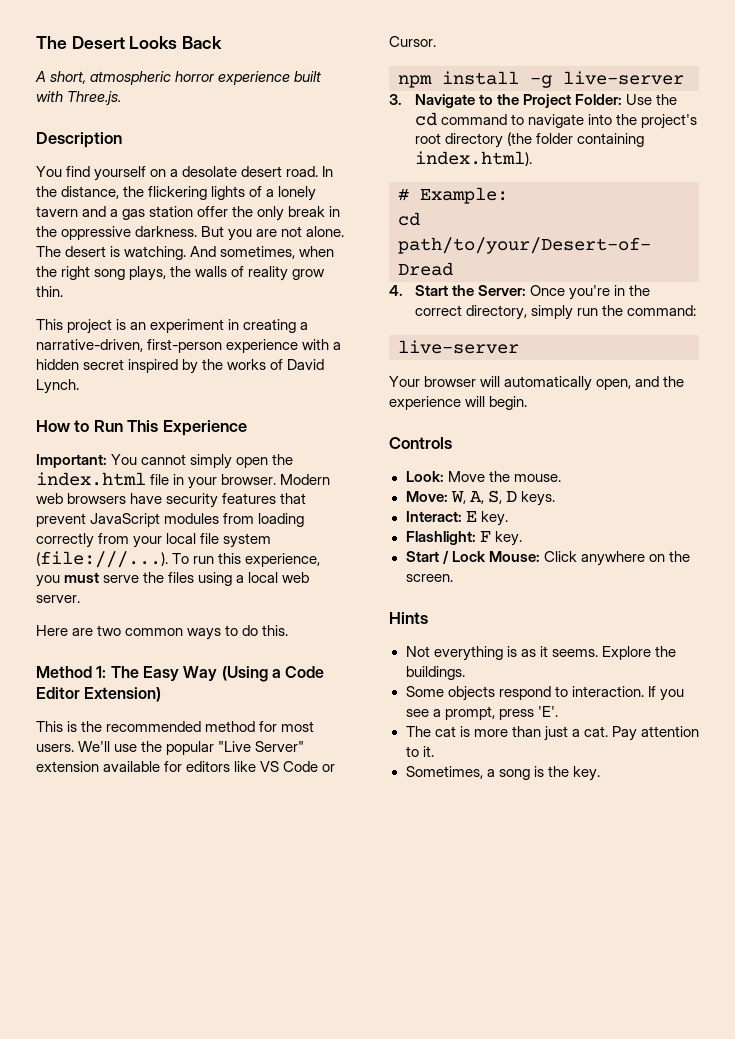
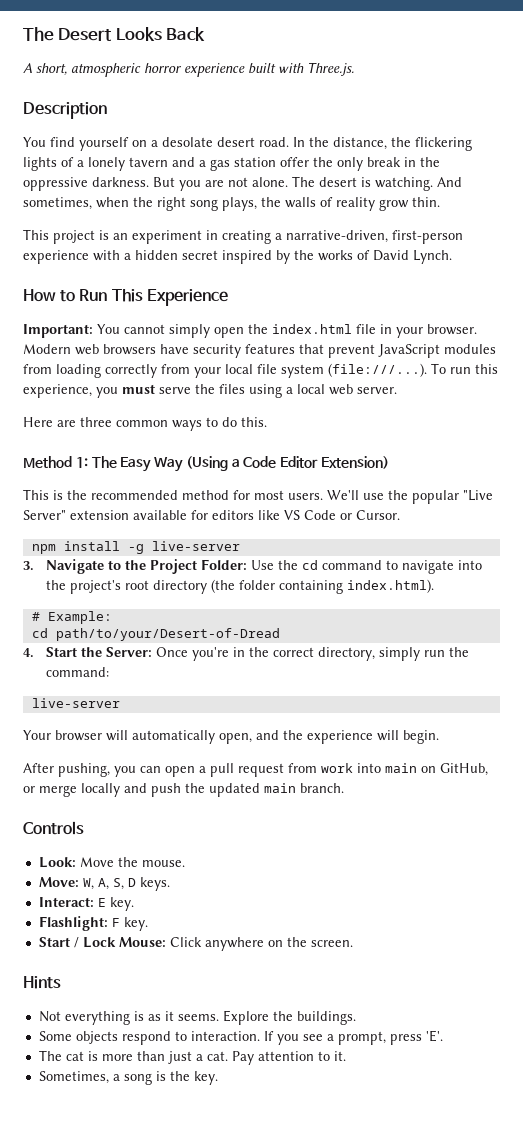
- Here are two common ways to do this.
+ Here are three common ways to do this.
+ After pushing, you can open a pull request from work into main on GitHub, or merge locally and push the updated main branch.

